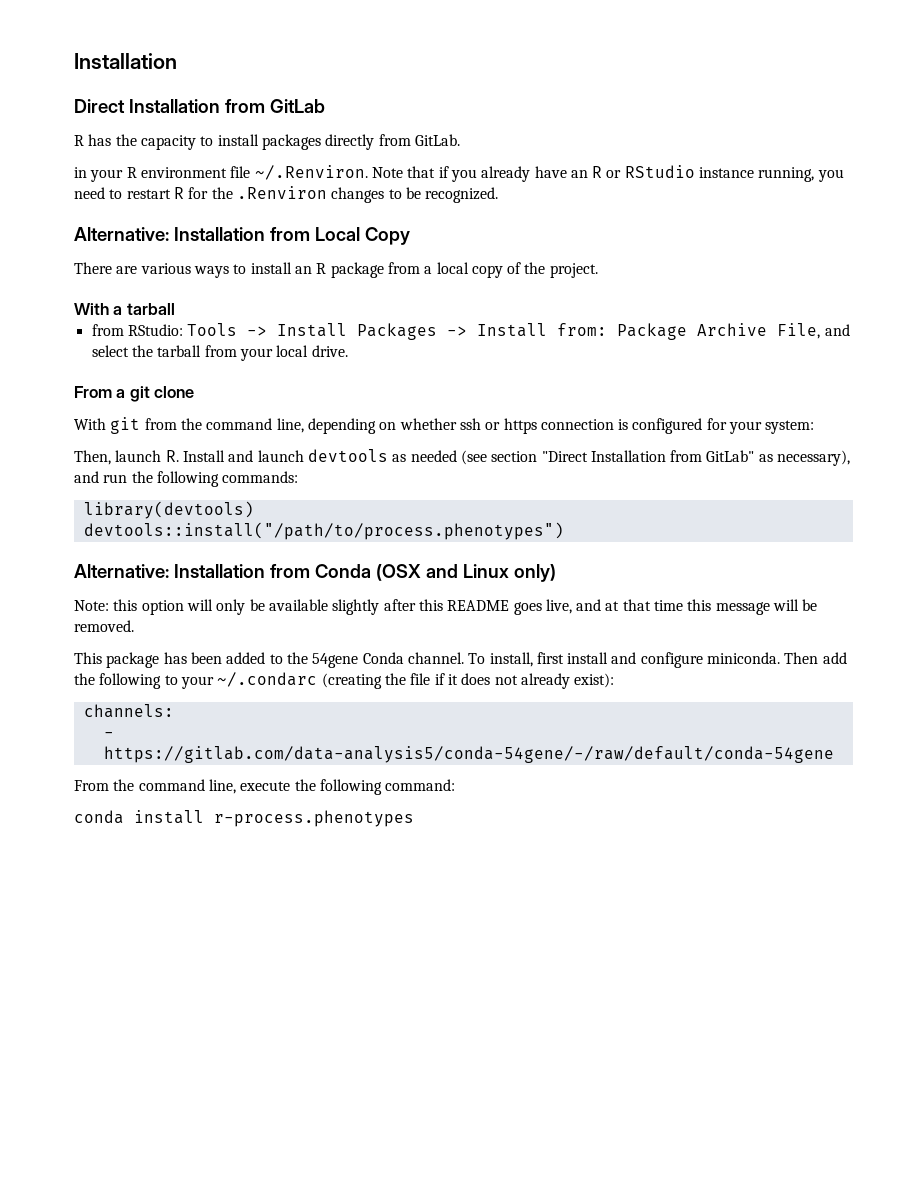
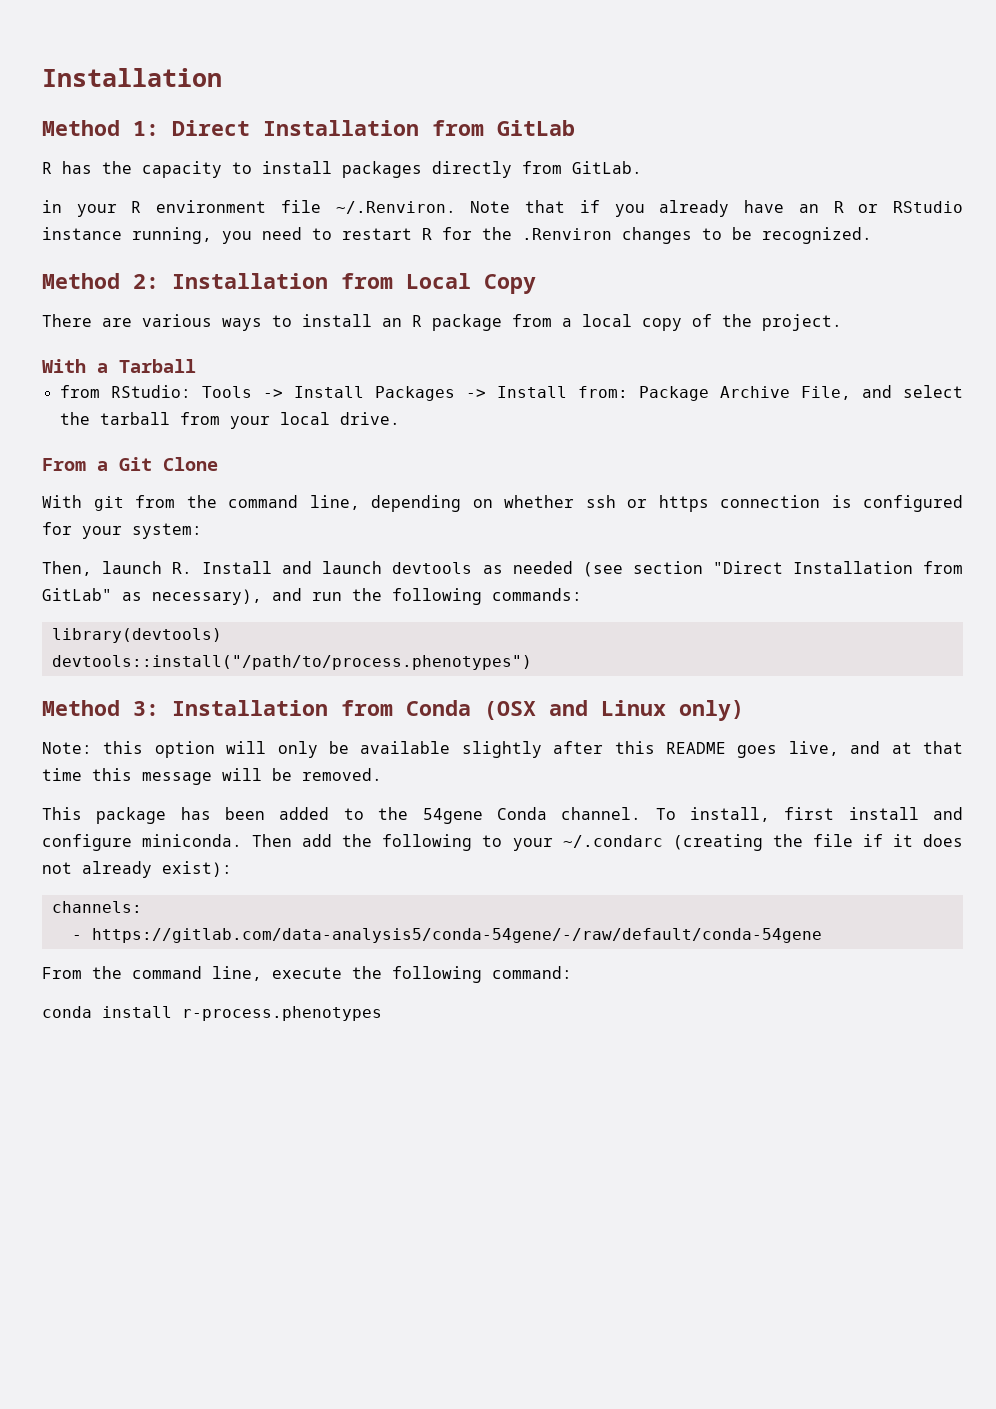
- Direct Installation from GitLab
+ Method 1: Direct Installation from GitLab
- Alternative: Installation from Local Copy
+ Method 2: Installation from Local Copy
- With a tarball
+ With a Tarball
- From a git clone
+ From a Git Clone
- Alternative: Installation from Conda (OSX and Linux only)
+ Method 3: Installation from Conda (OSX and Linux only)

